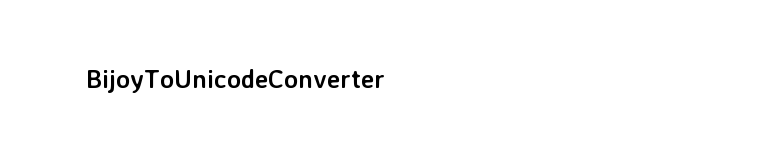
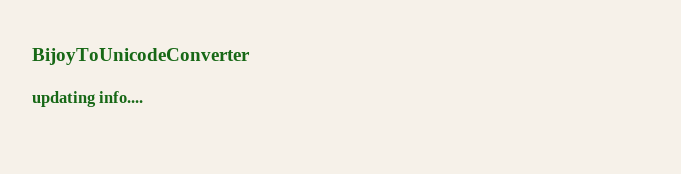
+ updating info....

